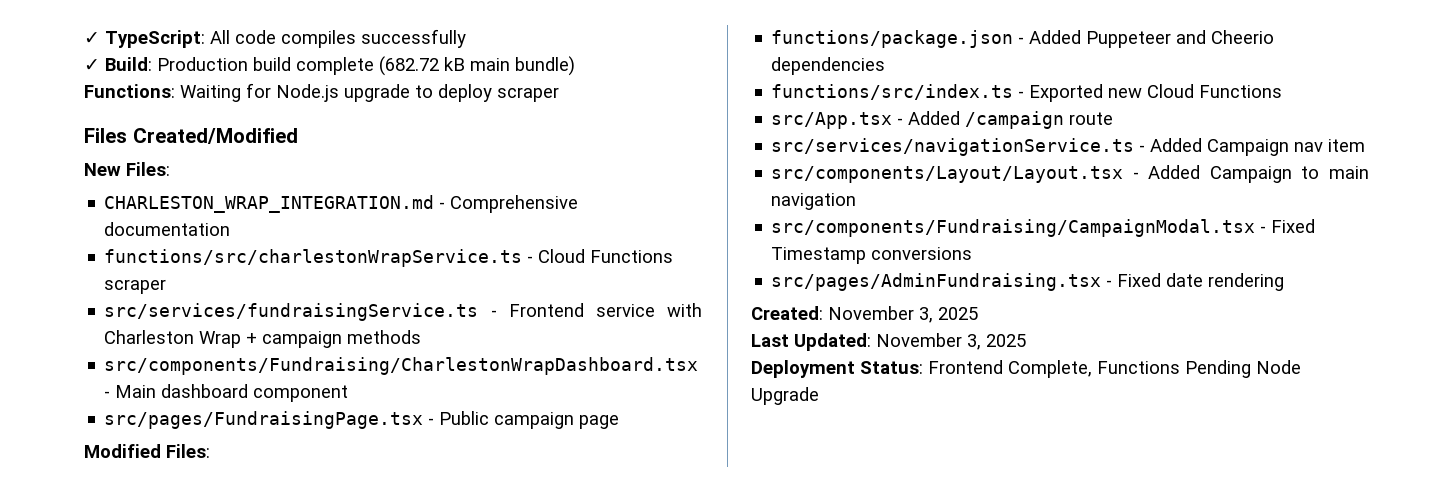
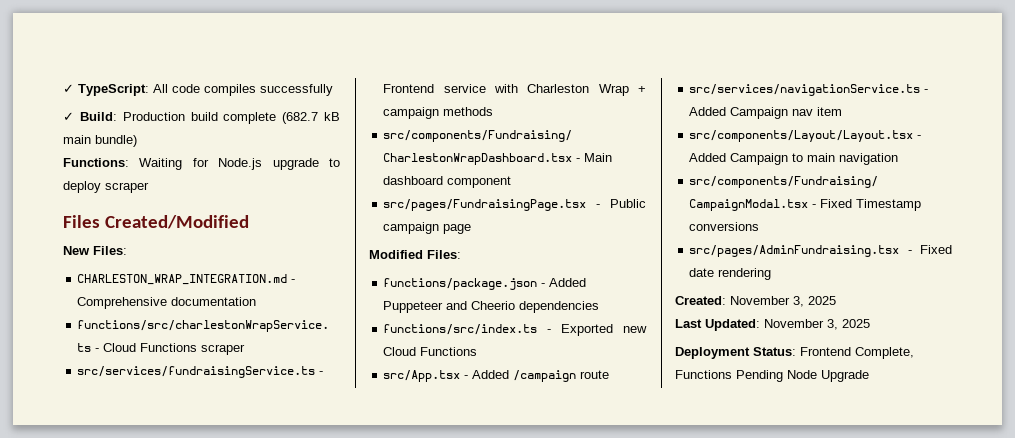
- ✓ Build: Production build complete (682.72 kB main bundle)
+ ✓ Build: Production build complete (682.7 kB main bundle)

